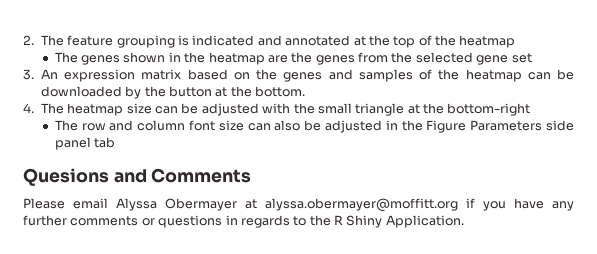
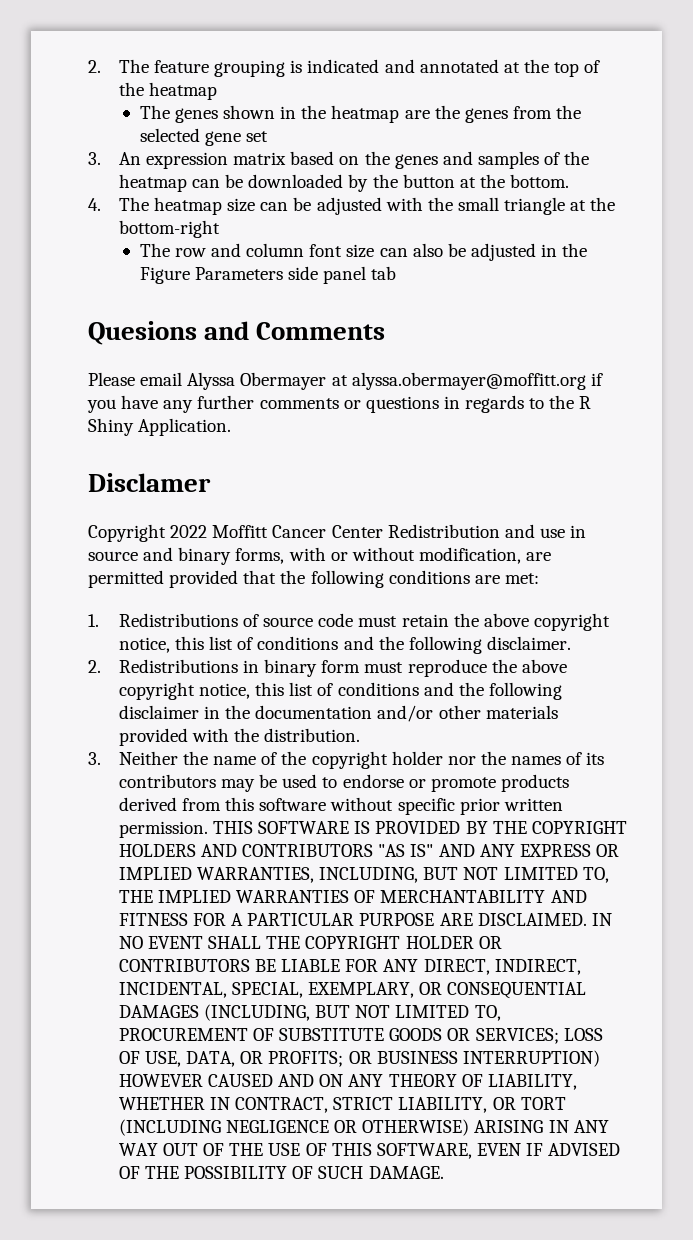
+ Disclamer
+ Copyright 2022 Moffitt Cancer Center Redistribution and use in source and binary forms, with or without modification, are permitted provided that the following conditions are met:
+ 1. Redistributions of source code must retain the above copyright notice, this list of conditions and the following disclaimer.
+ 2. Redistributions in binary form must reproduce the above copyright notice, this list of conditions and the following disclaimer in the documentation and/or other materials provided with the distribution.
+ 3. Neither the name of the copyright holder nor the names of its contributors may be used to endorse or promote products derived from this software without specific prior written permission. THIS SOFTWARE IS PROVIDED BY THE COPYRIGHT HOLDERS AND CONTRIBUTORS "AS IS" AND ANY EXPRESS OR IMPLIED WARRANTIES, INCLUDING, BUT NOT LIMITED TO, THE IMPLIED WARRANTIES OF MERCHANTABILITY AND FITNESS FOR A PARTICULAR PURPOSE ARE DISCLAIMED. IN NO EVENT SHALL THE COPYRIGHT HOLDER OR CONTRIBUTORS BE LIABLE FOR ANY DIRECT, INDIRECT, INCIDENTAL, SPECIAL, EXEMPLARY, OR CONSEQUENTIAL DAMAGES (INCLUDING, BUT NOT LIMITED TO, PROCUREMENT OF SUBSTITUTE GOODS OR SERVICES; LOSS OF USE, DATA, OR PROFITS; OR BUSINESS INTERRUPTION) HOWEVER CAUSED AND ON ANY THEORY OF LIABILITY, WHETHER IN CONTRACT, STRICT LIABILITY, OR TORT (INCLUDING NEGLIGENCE OR OTHERWISE) ARISING IN ANY WAY OUT OF THE USE OF THIS SOFTWARE, EVEN IF ADVISED OF THE POSSIBILITY OF SUCH DAMAGE.

